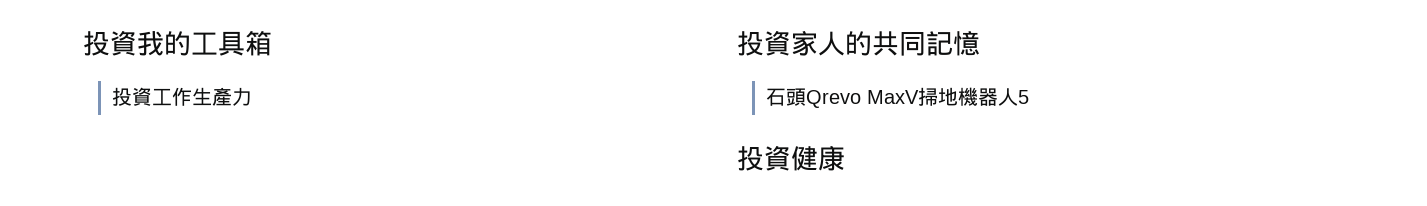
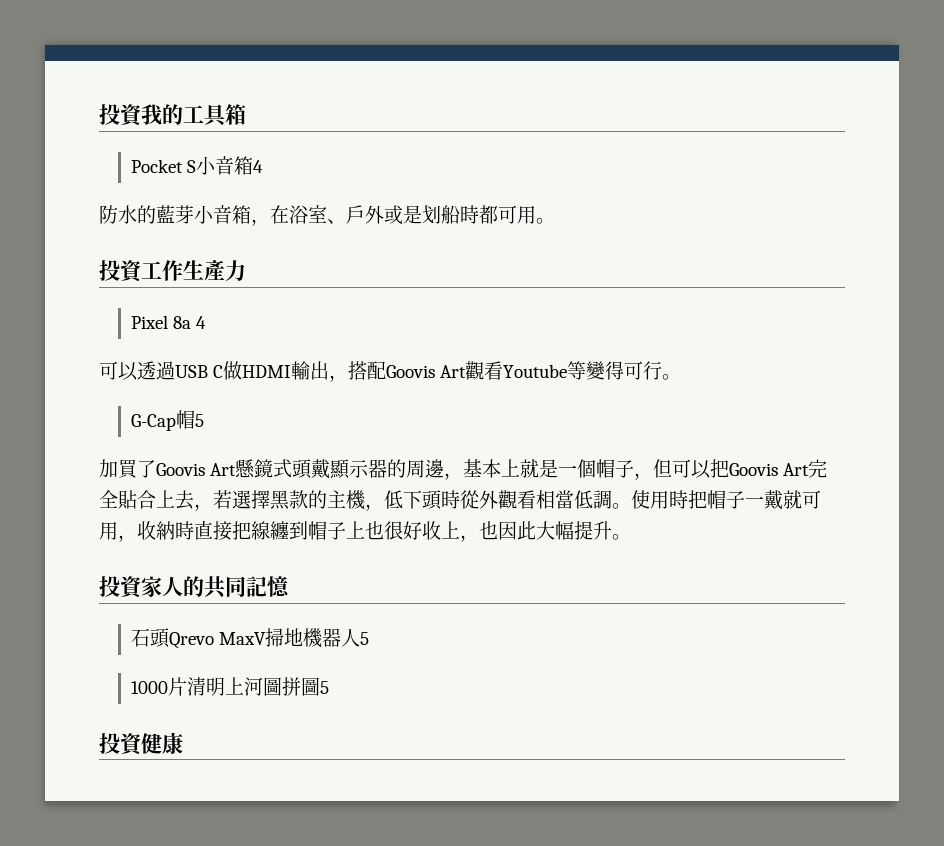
+ Pocket S小音箱4
+ 防水的藍芽小音箱，在浴室、戶外或是划船時都可用。
  投資工作生產力
+ Pixel 8a 4
+ 可以透過USB C做HDMI輸出，搭配Goovis Art觀看Youtube等變得可行。
+ G-Cap帽5
+ 加買了Goovis Art懸鏡式頭戴顯示器的周邊，基本上就是一個帽子，但可以把Goovis Art完全貼合上去，若選擇黑款的主機，低下頭時從外觀看相當低調。使用時把帽子一戴就可用，收納時直接把線纏到帽子上也很好收上，也因此大幅提升。
+ 1000片清明上河圖拼圖5

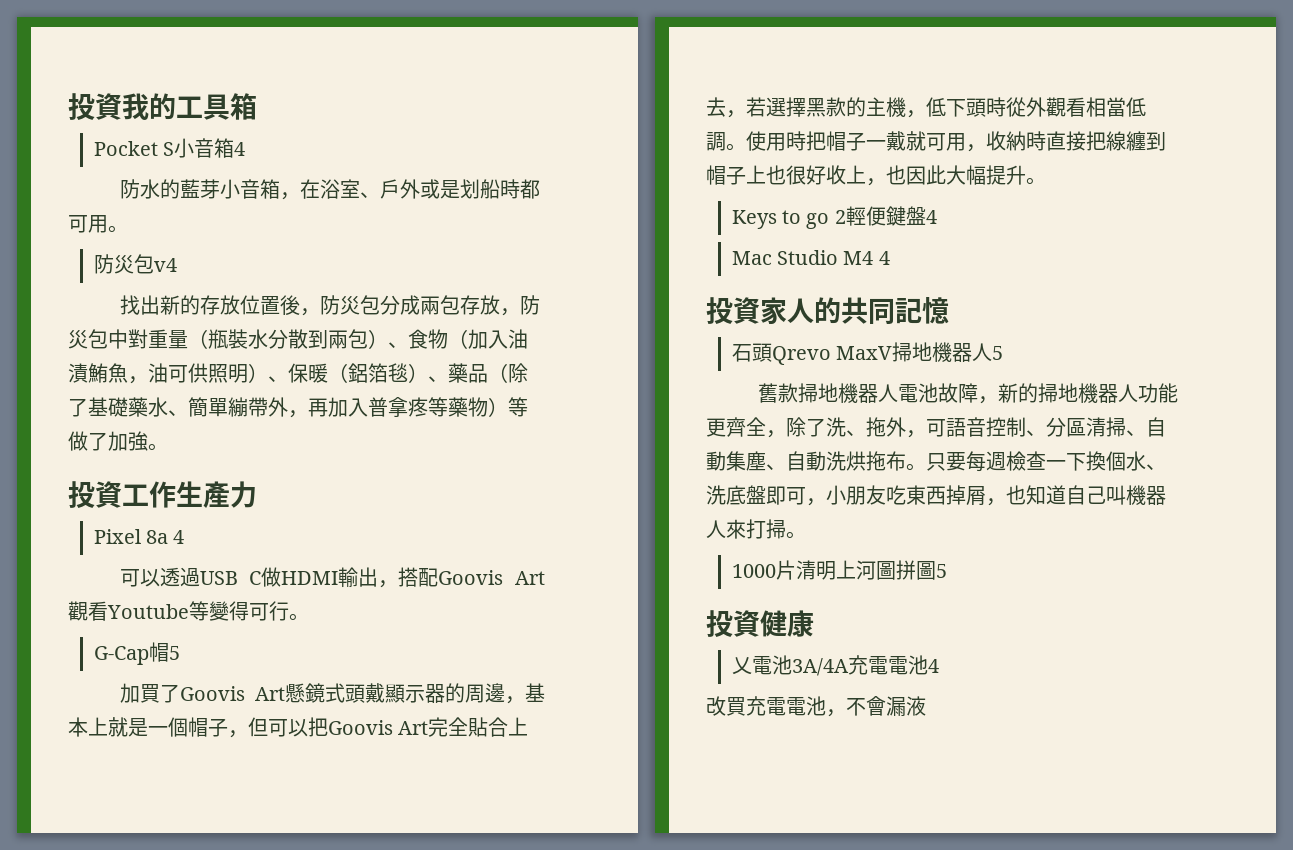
+ 防災包v4
+ 找出新的存放位置後，防災包分成兩包存放，防災包中對重量（瓶裝水分散到兩包）、食物（加入油漬鮪魚，油可供照明）、保暖（鋁箔毯）、藥品（除了基礎藥水、簡單繃帶外，再加入普拿疼等藥物）等做了加強。
+ Keys to go 2輕便鍵盤4
+ Mac Studio M4 4
+ 舊款掃地機器人電池故障，新的掃地機器人功能更齊全，除了洗、拖外，可語音控制、分區清掃、自動集塵、自動洗烘拖布。只要每週檢查一下換個水、洗底盤即可，小朋友吃東西掉屑，也知道自己叫機器人來打掃。
+ 乂電池3A/4A充電電池4
+ 改買充電電池，不會漏液

